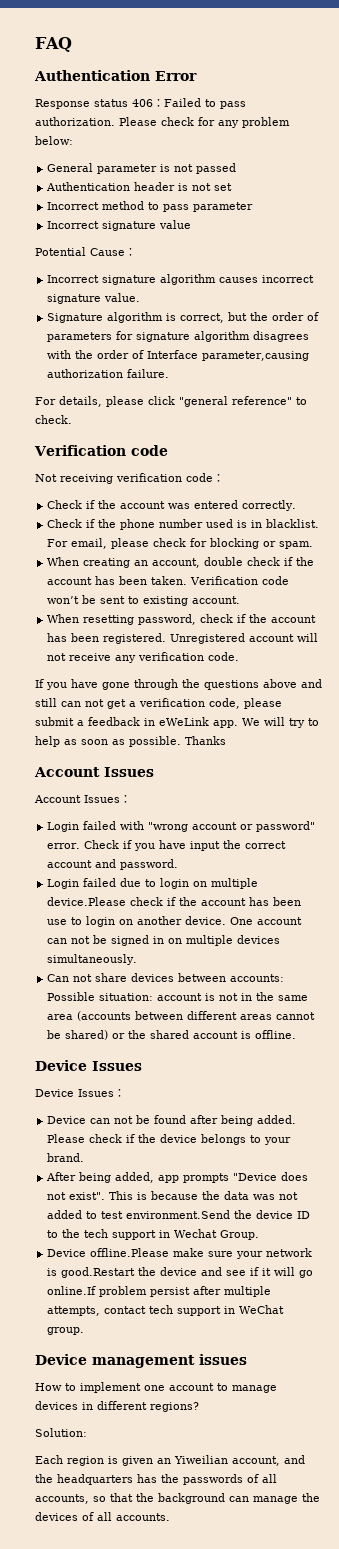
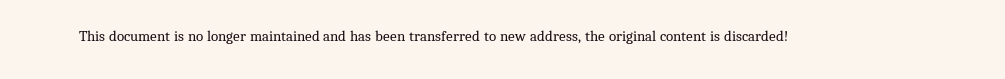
- FAQ
- Authentication Error
- Response status 406：Failed to pass authorization. Please check for any problem below:
- General parameter is not passed
- Authentication header is not set
- Incorrect method to pass parameter
- Incorrect signature value
- Potential Cause：
- Incorrect signature algorithm causes incorrect signature value.
- Signature algorithm is correct, but the order of parameters for signature algorithm disagrees with the order of Interface parameter,causing authorization failure.
- For details, please click "general reference" to check.
- Verification code
- Not receiving verification code：
- Check if the account was entered correctly.
- Check if the phone number used is in blacklist. For email, please check for blocking or spam.
- When creating an account, double check if the account has been taken. Verification code won’t be sent to existing account.
- When resetting password, check if the account has been registered. Unregistered account will not receive any verification code.
- If you have gone through the questions above and still can not get a verification code, please submit a feedback in eWeLink app. We will try to help as soon as possible. Thanks
- Account Issues
- Account Issues：
- Login failed with "wrong account or password" error. Check if you have input the correct account and password.
- Login failed due to login on multiple device.Please check if the account has been use to login on another device. One account can not be signed in on multiple devices simultaneously.
- Can not share devices between accounts: Possible situation: account is not in the same area (accounts between different areas cannot be shared) or the shared account is offline.
- Device Issues
- Device Issues：
- Device can not be found after being added. Please check if the device belongs to your brand.
- After being added, app prompts "Device does not exist". This is because the data was not added to test environment.Send the device ID to the tech support in Wechat Group.
- Device offline.Please make sure your network is good.Restart the device and see if it will go online.If problem persist after multiple attempts, contact tech support in WeChat group.
- Device management issues
- How to implement one account to manage devices in different regions?
- Solution:
- Each region is given an Yiweilian account, and the headquarters has the passwords of all accounts, so that the background can manage the devices of all accounts.
+ This document is no longer maintained and has been transferred to new address, the original content is discarded!

